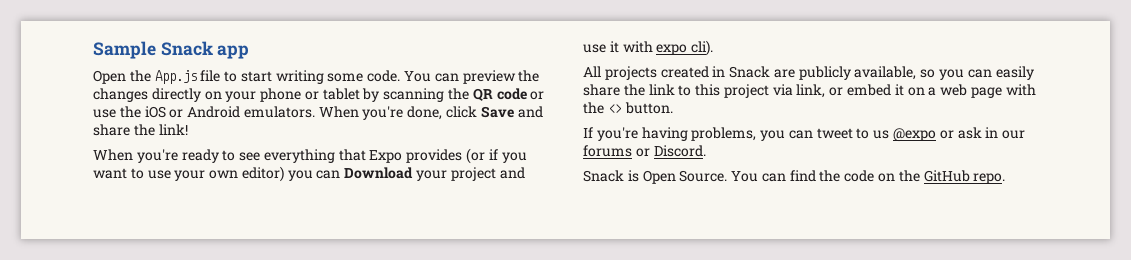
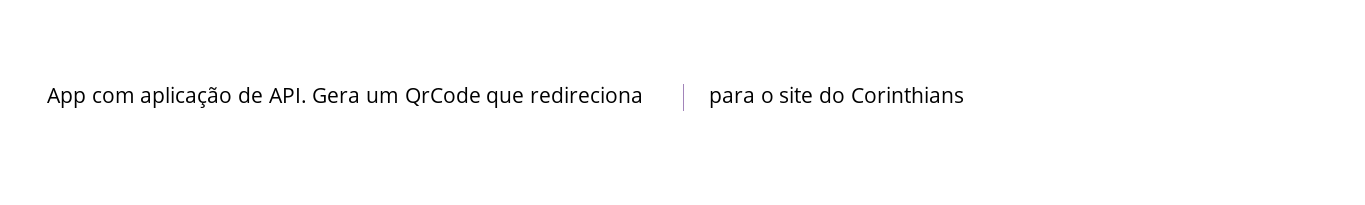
- Sample Snack app
- Open the App.js file to start writing some code. You can preview the changes directly on your phone or tablet by scanning the QR code or use the iOS or Android emulators. When you're done, click Save and share the link!
- When you're ready to see everything that Expo provides (or if you want to use your own editor) you can Download your project and use it with expo cli).
- All projects created in Snack are publicly available, so you can easily share the link to this project via link, or embed it on a web page with the <> button.
- If you're having problems, you can tweet to us @expo or ask in our forums or Discord.
- Snack is Open Source. You can find the code on the GitHub repo.
+ App com aplicação de API. Gera um QrCode que redireciona para o site do Corinthians

